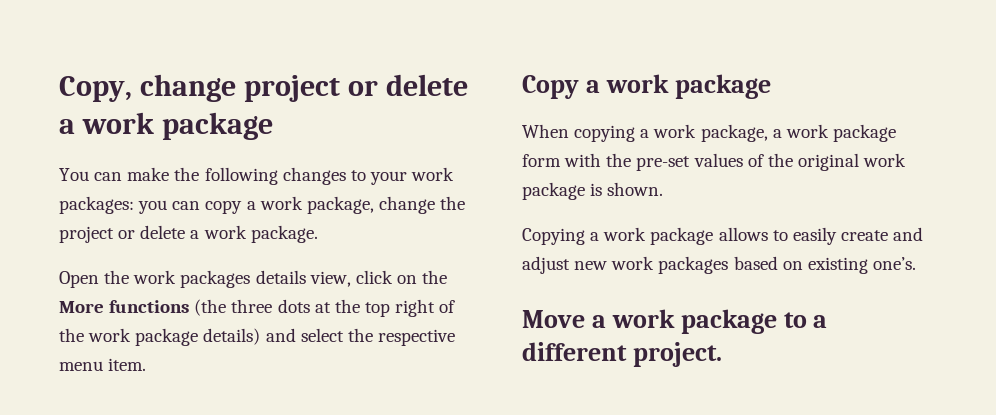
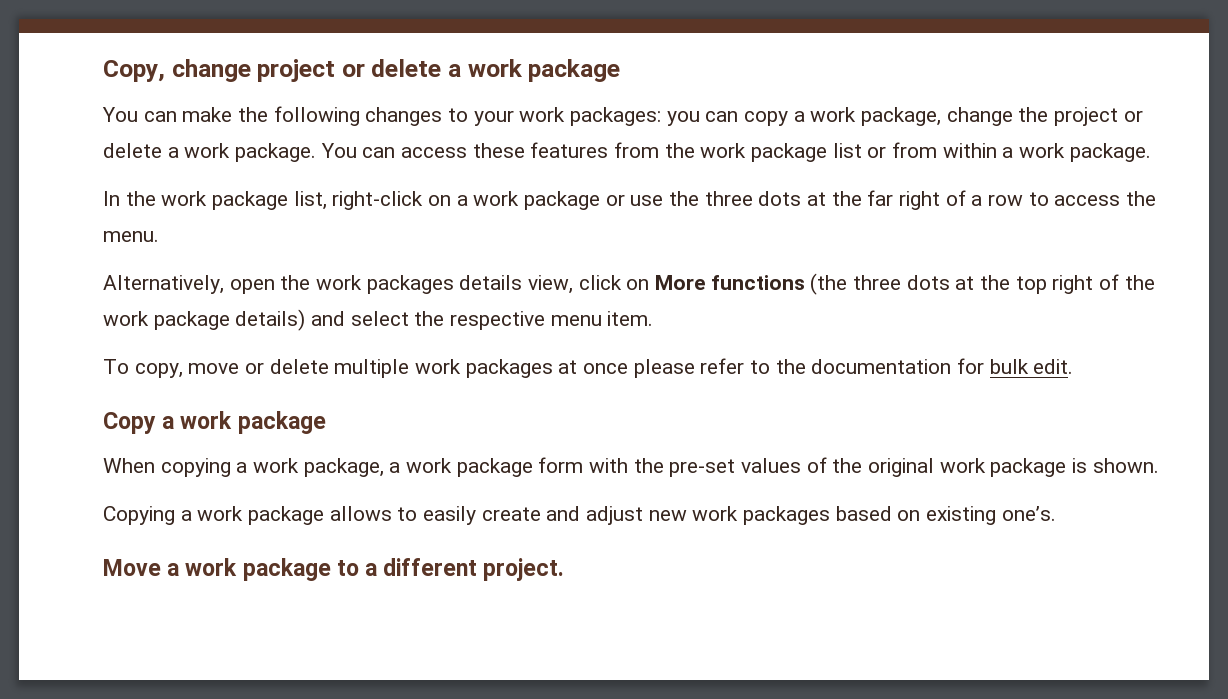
- You can make the following changes to your work packages: you can copy a work package, change the project or delete a work package.
- Open the work packages details view, click on the More functions (the three dots at the top right of the work package details) and select the respective menu item.
+ You can make the following changes to your work packages: you can copy a work package, change the project or delete a work package. You can access these features from the work package list or from within a work package.
+ In the work package list, right-click on a work package or use the three dots at the far right of a row to access the menu.
+ Alternatively, open the work packages details view, click on More functions (the three dots at the top right of the work package details) and select the respective menu item.
+ To copy, move or delete multiple work packages at once please refer to the documentation for bulk edit.

